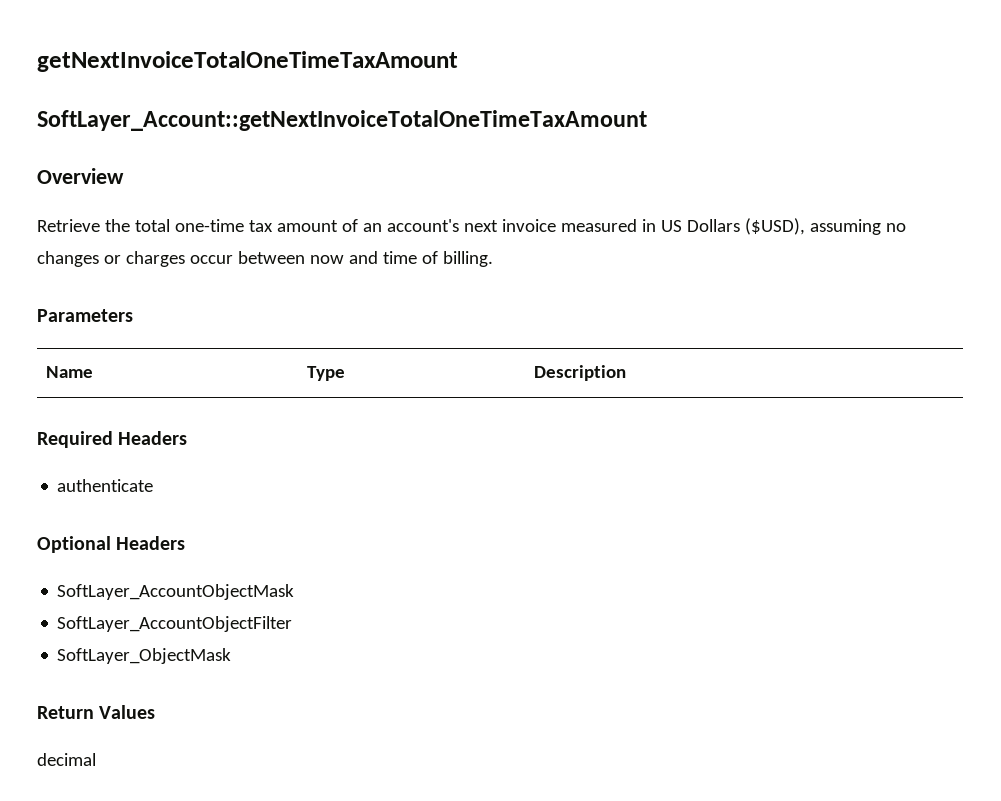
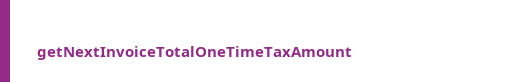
- SoftLayer_Account::getNextInvoiceTotalOneTimeTaxAmount
- Overview
- Retrieve the total one-time tax amount of an account's next invoice measured in US Dollars ($USD), assuming no changes or charges occur between now and time of billing.
- Parameters
- Name | Type | Description
- Required Headers
- authenticate
- Optional Headers
- SoftLayer_AccountObjectMask
- SoftLayer_AccountObjectFilter
- SoftLayer_ObjectMask
- Return Values
- decimal

